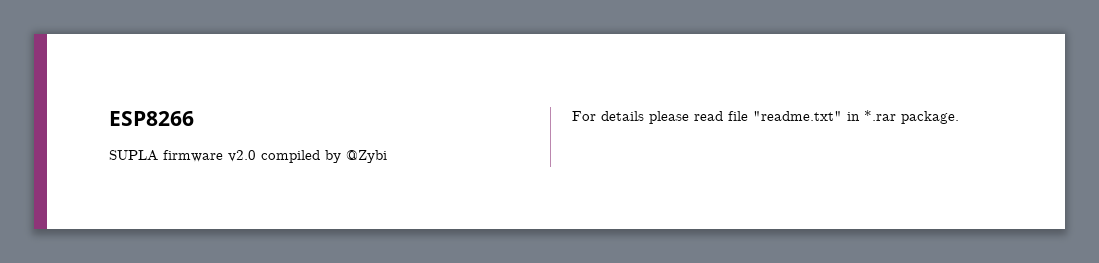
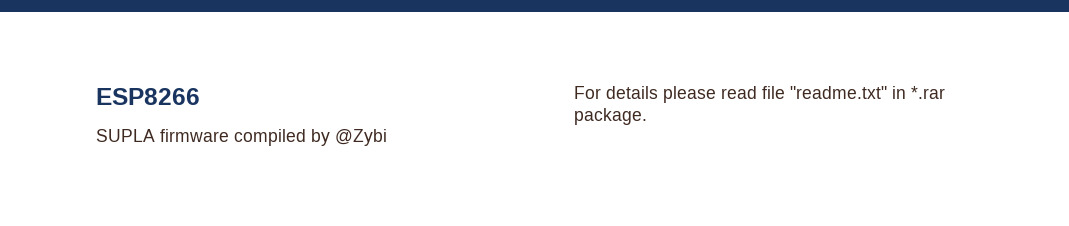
- SUPLA firmware v2.0 compiled by @Zybi
+ SUPLA firmware compiled by @Zybi

